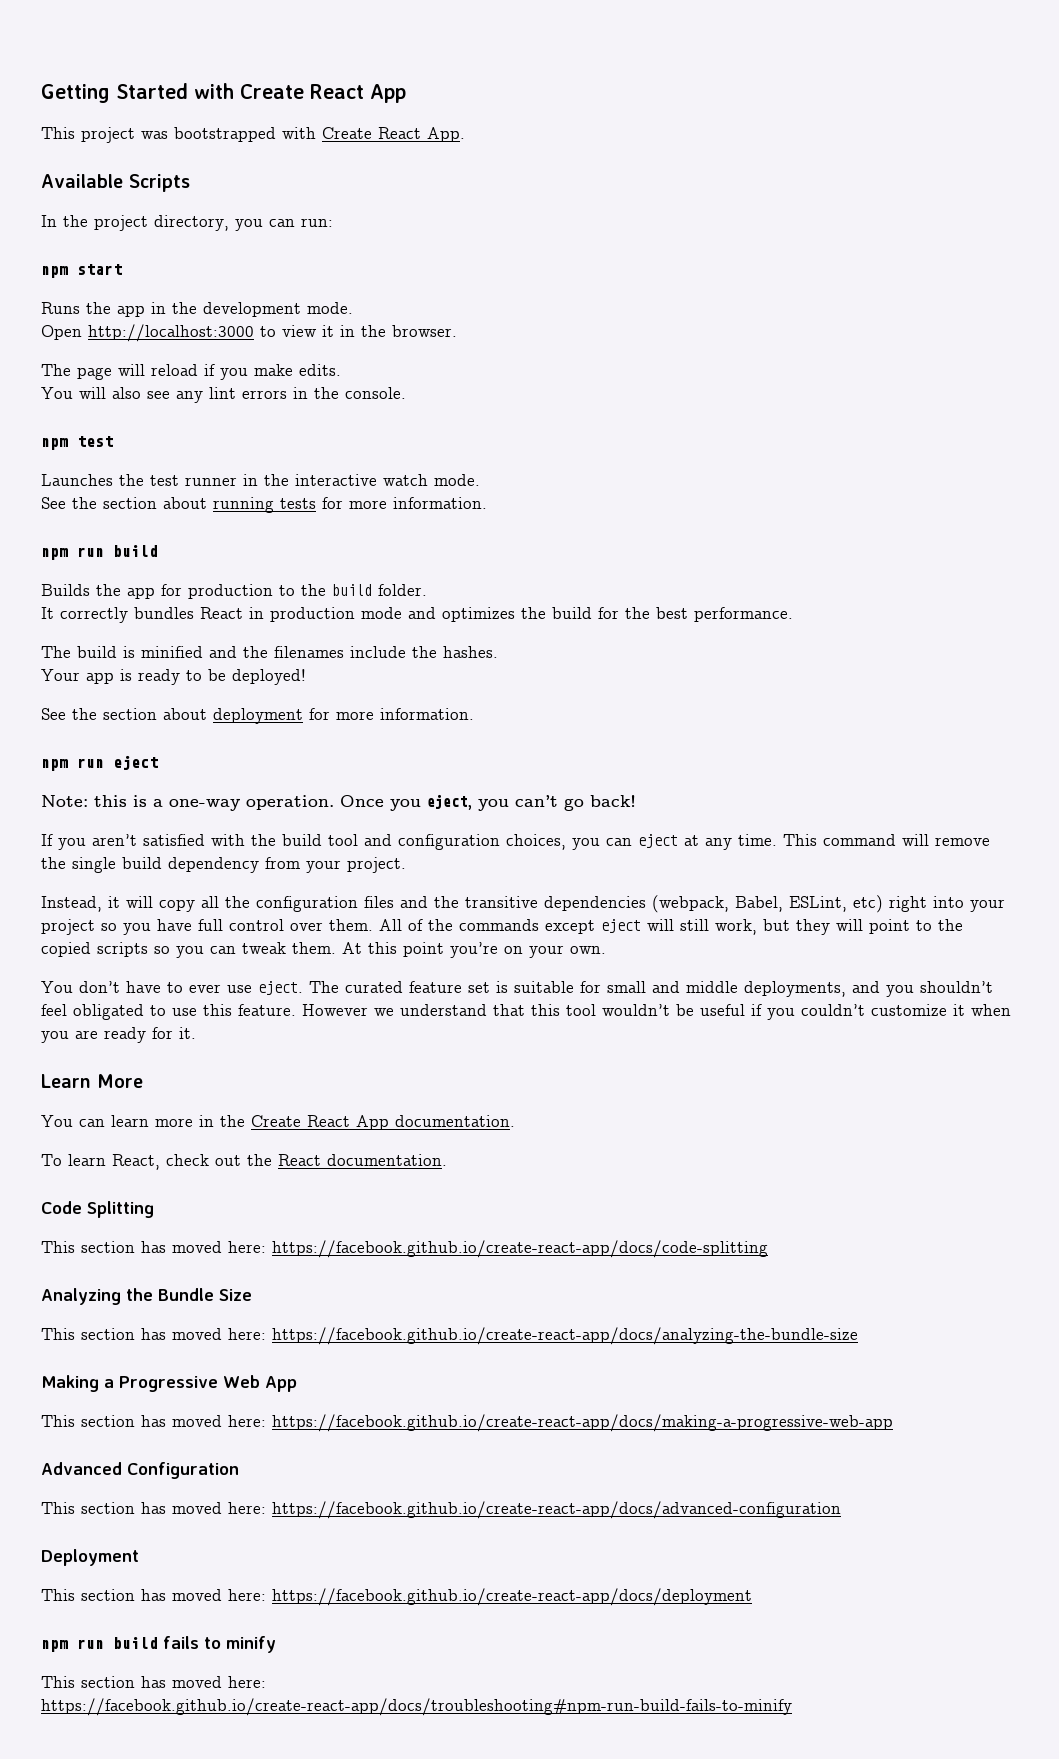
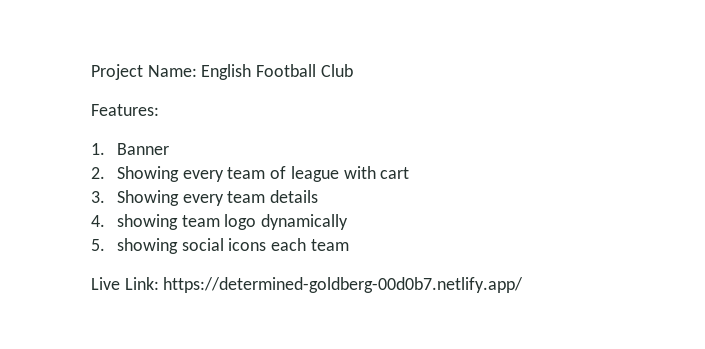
- Getting Started with Create React App
- This project was bootstrapped with Create React App.
- Available Scripts
- In the project directory, you can run:
- npm start
- Runs the app in the development mode.
- Open http://localhost:3000 to view it in the browser.
- The page will reload if you make edits.
- You will also see any lint errors in the console.
- npm test
- Launches the test runner in the interactive watch mode.
- See the section about running tests for more information.
- npm run build
- Builds the app for production to the build folder.
- It correctly bundles React in production mode and optimizes the build for the best performance.
- The build is minified and the filenames include the hashes.
- Your app is ready to be deployed!
- See the section about deployment for more information.
- npm run eject
- Note: this is a one-way operation. Once you eject, you can’t go back!
- If you aren’t satisfied with the build tool and configuration choices, you can eject at any time. This command will remove the single build dependency from your project.
- Instead, it will copy all the configuration files and the transitive dependencies (webpack, Babel, ESLint, etc) right into your project so you have full control over them. All of the commands except eject will still work, but they will point to the copied scripts so you can tweak them. At this point you’re on your own.
- You don’t have to ever use eject. The curated feature set is suitable for small and middle deployments, and you shouldn’t feel obligated to use this feature. However we understand that this tool wouldn’t be useful if you couldn’t customize it when you are ready for it.
- Learn More
- You can learn more in the Create React App documentation.
- To learn React, check out the React documentation.
- Code Splitting
- This section has moved here: https://facebook.github.io/create-react-app/docs/code-splitting
- Analyzing the Bundle Size
- This section has moved here: https://facebook.github.io/create-react-app/docs/analyzing-the-bundle-size
- Making a Progressive Web App
- This section has moved here: https://facebook.github.io/create-react-app/docs/making-a-progressive-web-app
- Advanced Configuration
- This section has moved here: https://facebook.github.io/create-react-app/docs/advanced-configuration
- Deployment
- This section has moved here: https://facebook.github.io/create-react-app/docs/deployment
- npm run build fails to minify
- This section has moved here: https://facebook.github.io/create-react-app/docs/troubleshooting#npm-run-build-fails-to-minify
+ Project Name: English Football Club
+ Features:
+ 1. Banner
+ 2. Showing every team of league with cart
+ 3. Showing every team details
+ 4. showing team logo dynamically
+ 5. showing social icons each team
+ Live Link: https://determined-goldberg-00d0b7.netlify.app/

